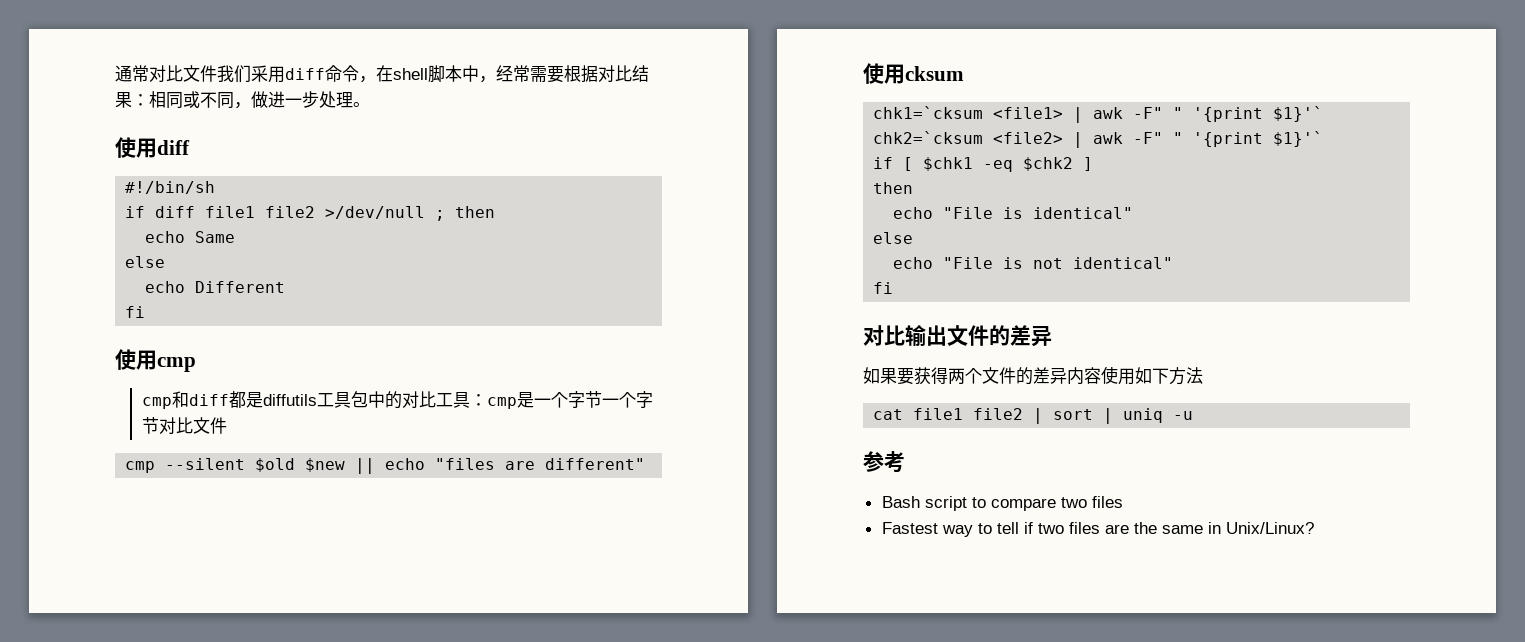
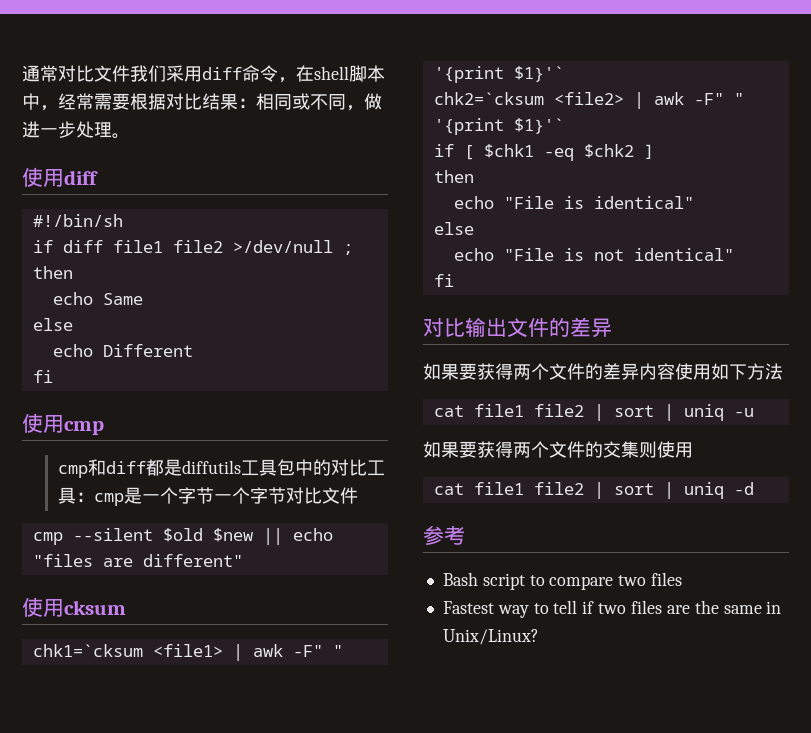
+ 如果要获得两个文件的交集则使用
+ cat file1 file2 | sort | uniq -d

